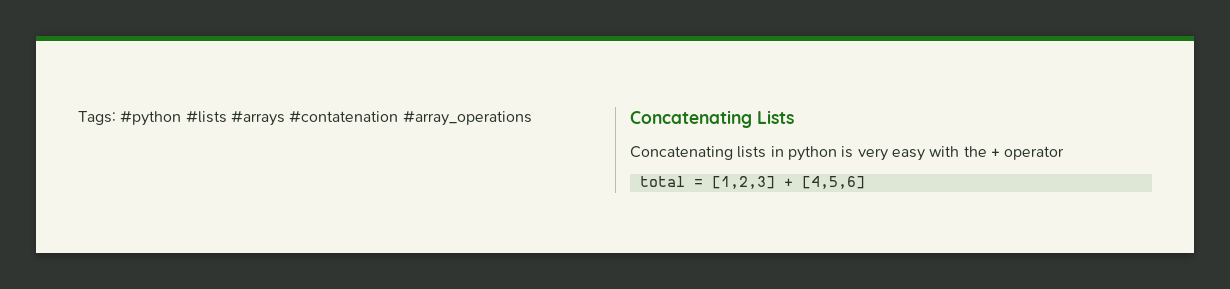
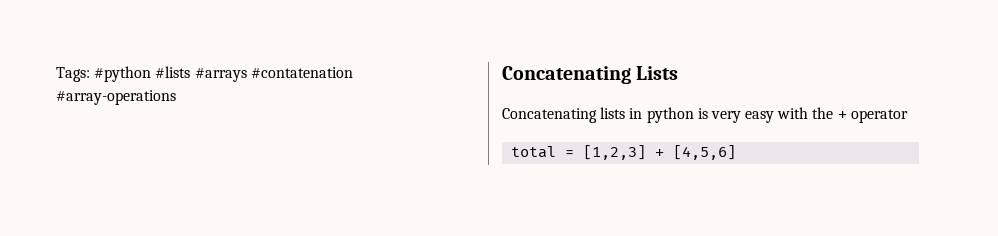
- Tags: #python #lists #arrays #contatenation #array_operations
+ Tags: #python #lists #arrays #contatenation #array-operations

